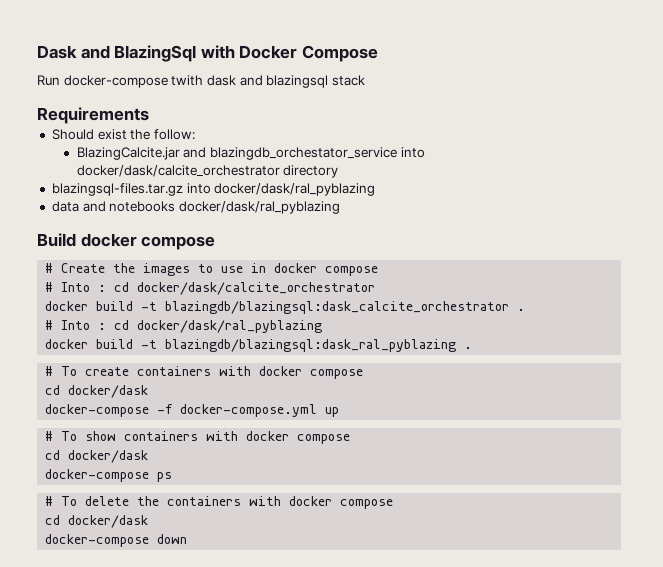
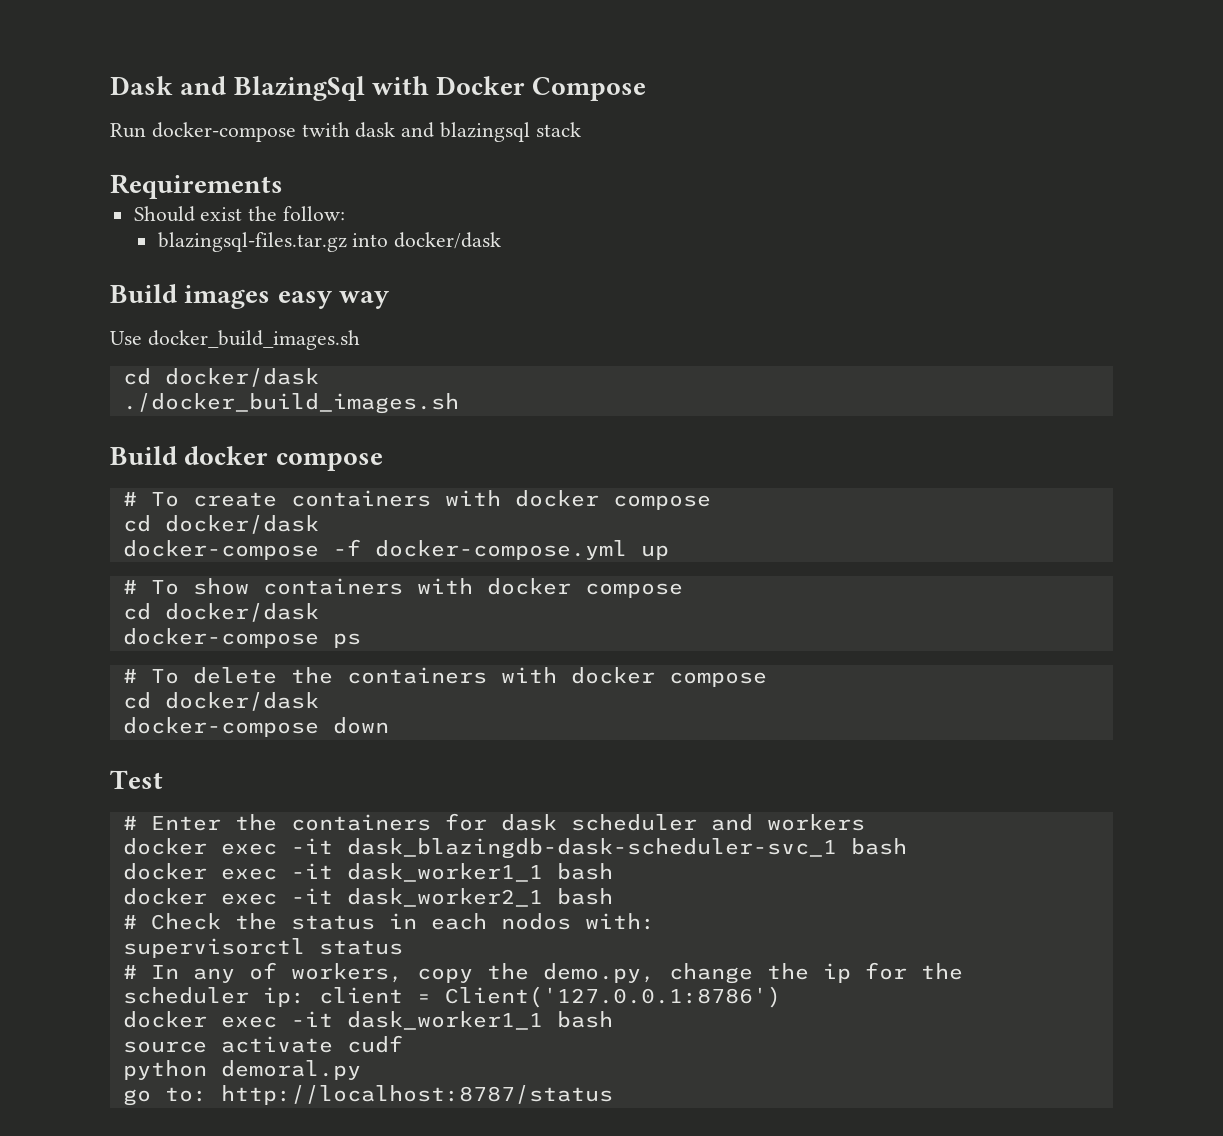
- BlazingCalcite.jar and blazingdb_orchestator_service into docker/dask/calcite_orchestrator directory
- blazingsql-files.tar.gz into docker/dask/ral_pyblazing
- data and notebooks docker/dask/ral_pyblazing
+ blazingsql-files.tar.gz into docker/dask
+ Build images easy way
+ Use docker_build_images.sh
+ cd docker/dask
+ ./docker_build_images.sh
  Build docker compose
- # Create the images to use in docker compose
- # Into : cd docker/dask/calcite_orchestrator
- docker build -t blazingdb/blazingsql:dask_calcite_orchestrator .
- # Into : cd docker/dask/ral_pyblazing
- docker build -t blazingdb/blazingsql:dask_ral_pyblazing .
+ Test
+ # Enter the containers for dask scheduler and workers
+ docker exec -it dask_blazingdb-dask-scheduler-svc_1 bash
+ docker exec -it dask_worker1_1 bash
+ docker exec -it dask_worker2_1 bash
+ # Check the status in each nodos with:
+ supervisorctl status
+ # In any of workers, copy the demo.py, change the ip for the scheduler ip: client = Client('127.0.0.1:8786')
+ docker exec -it dask_worker1_1 bash
+ source activate cudf
+ python demoral.py
+ go to: http://localhost:8787/status

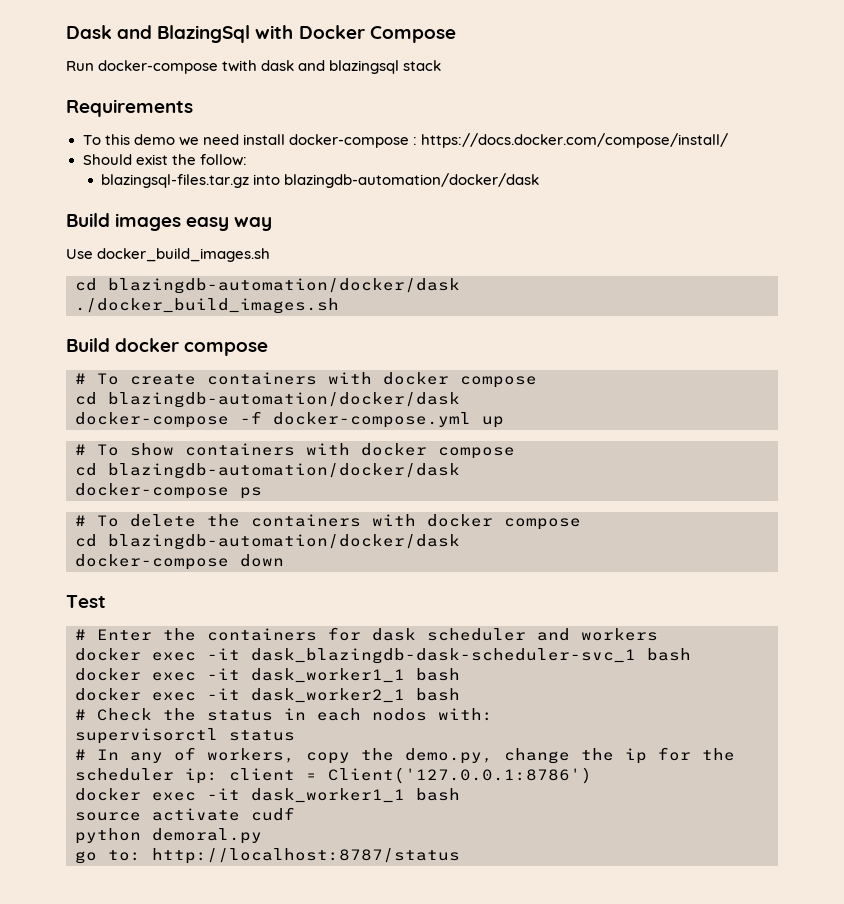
+ To this demo we need install docker-compose : https://docs.docker.com/compose/install/
- blazingsql-files.tar.gz into docker/dask
+ blazingsql-files.tar.gz into blazingdb-automation/docker/dask
  Use docker_build_images.sh
- cd docker/dask
+ cd blazingdb-automation/docker/dask
  # To create containers with docker compose
- cd docker/dask
+ cd blazingdb-automation/docker/dask
  # To show containers with docker compose
- cd docker/dask
+ cd blazingdb-automation/docker/dask
  # To delete the containers with docker compose
- cd docker/dask
+ cd blazingdb-automation/docker/dask

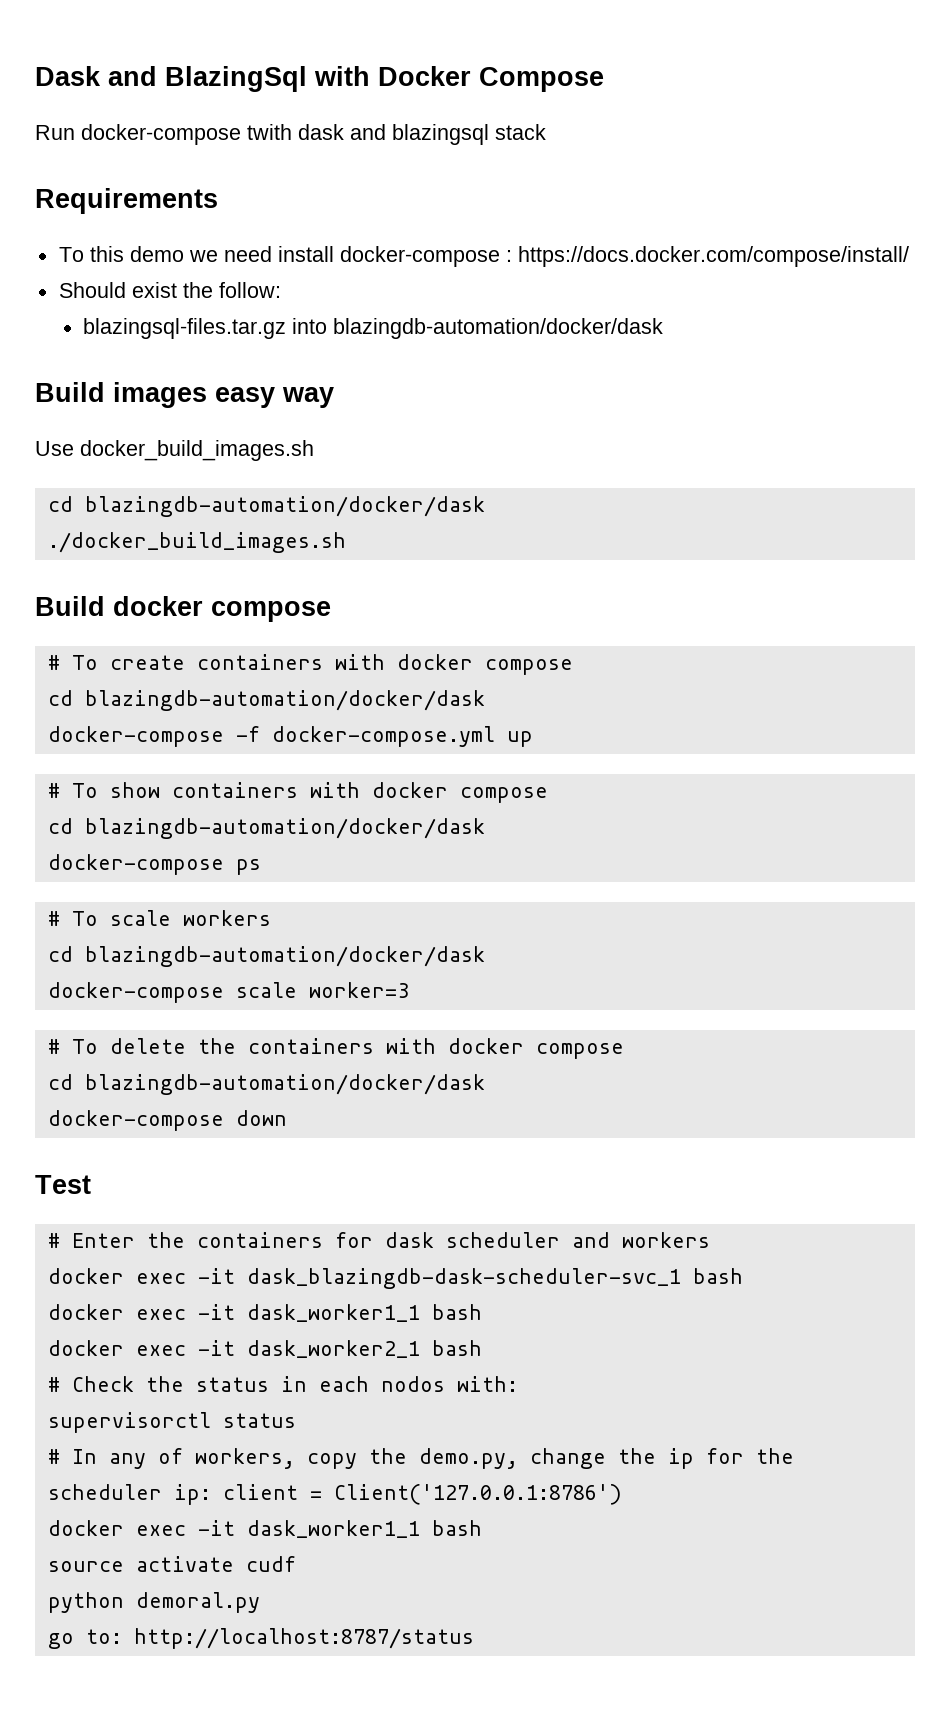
+ # To scale workers
+ cd blazingdb-automation/docker/dask
+ docker-compose scale worker=3

